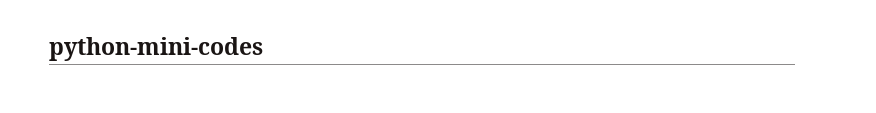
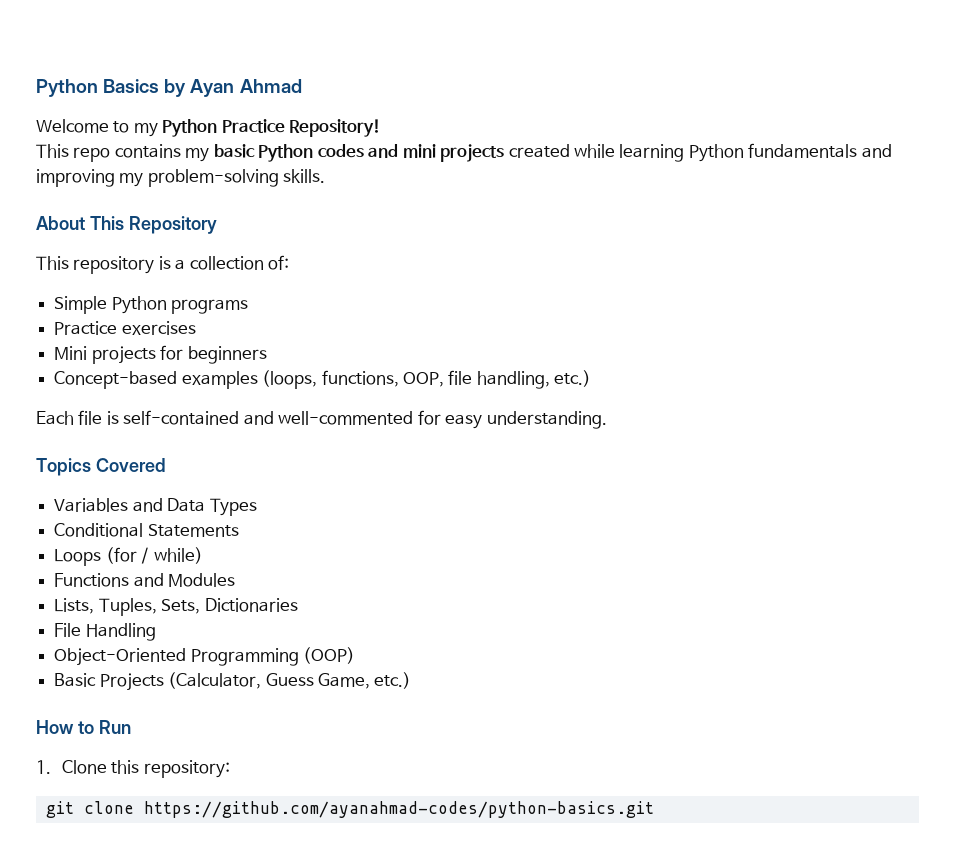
- python-mini-codes
+ Python Basics by Ayan Ahmad
+ Welcome to my Python Practice Repository!
+ This repo contains my basic Python codes and mini projects created while learning Python fundamentals and improving my problem-solving skills.
+ About This Repository
+ This repository is a collection of:
+ Simple Python programs
+ Practice exercises
+ Mini projects for beginners
+ Concept-based examples (loops, functions, OOP, file handling, etc.)
+ Each file is self-contained and well-commented for easy understanding.
+ Topics Covered
+ Variables and Data Types
+ Conditional Statements
+ Loops (for / while)
+ Functions and Modules
+ Lists, Tuples, Sets, Dictionaries
+ File Handling
+ Object-Oriented Programming (OOP)
+ Basic Projects (Calculator, Guess Game, etc.)
+ How to Run
+ 1. Clone this repository:
+ git clone https://github.com/ayanahmad-codes/python-basics.git

